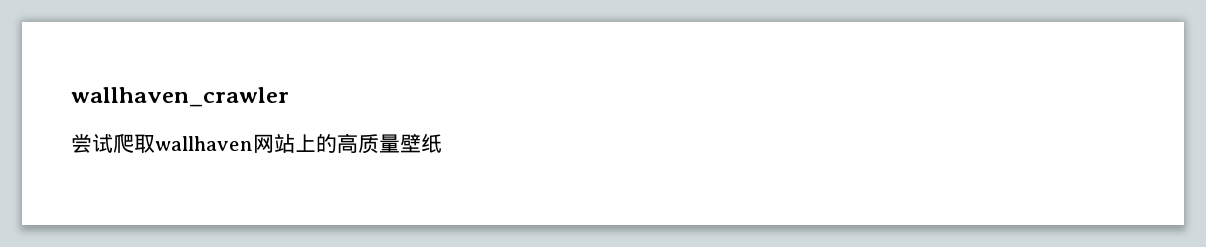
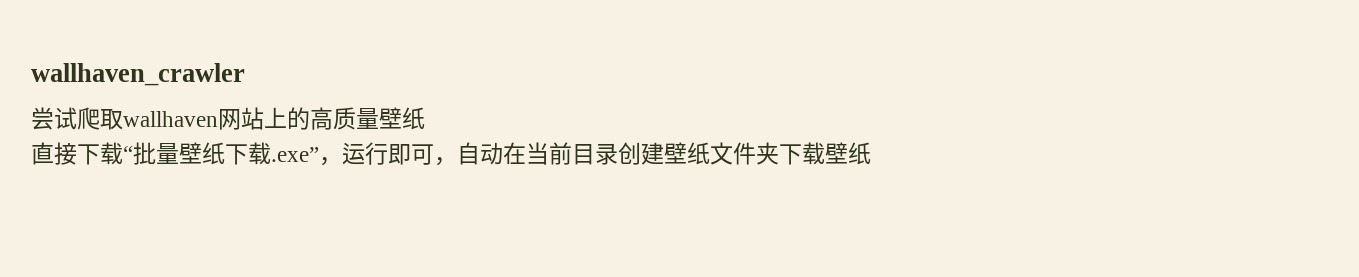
+ 直接下载“批量壁纸下载.exe”，运行即可，自动在当前目录创建壁纸文件夹下载壁纸

